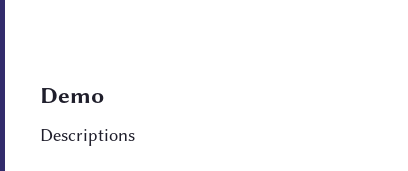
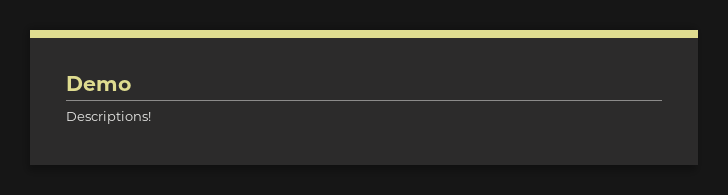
- Descriptions
+ Descriptions!

